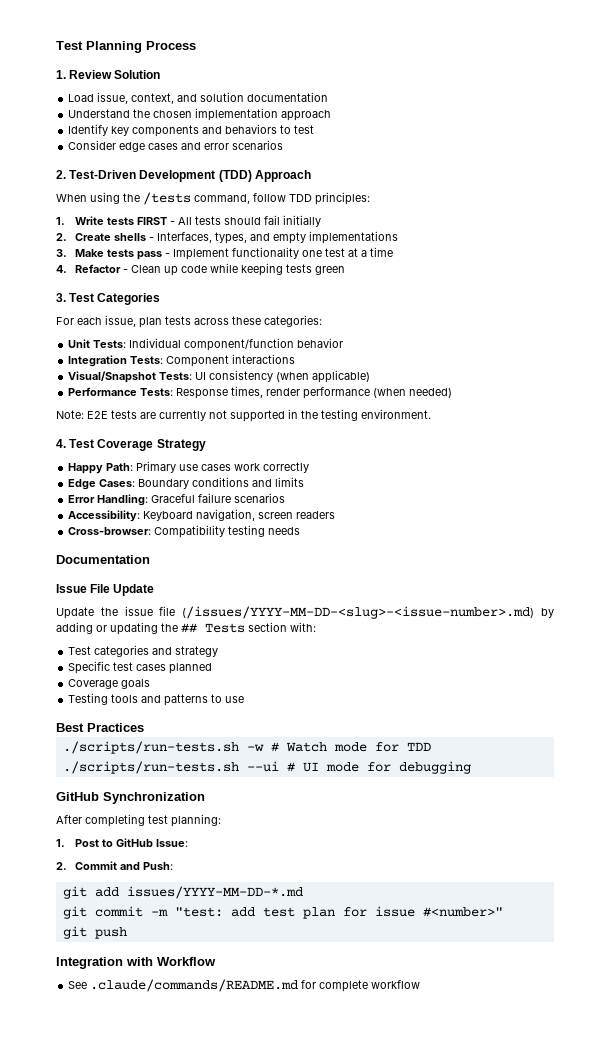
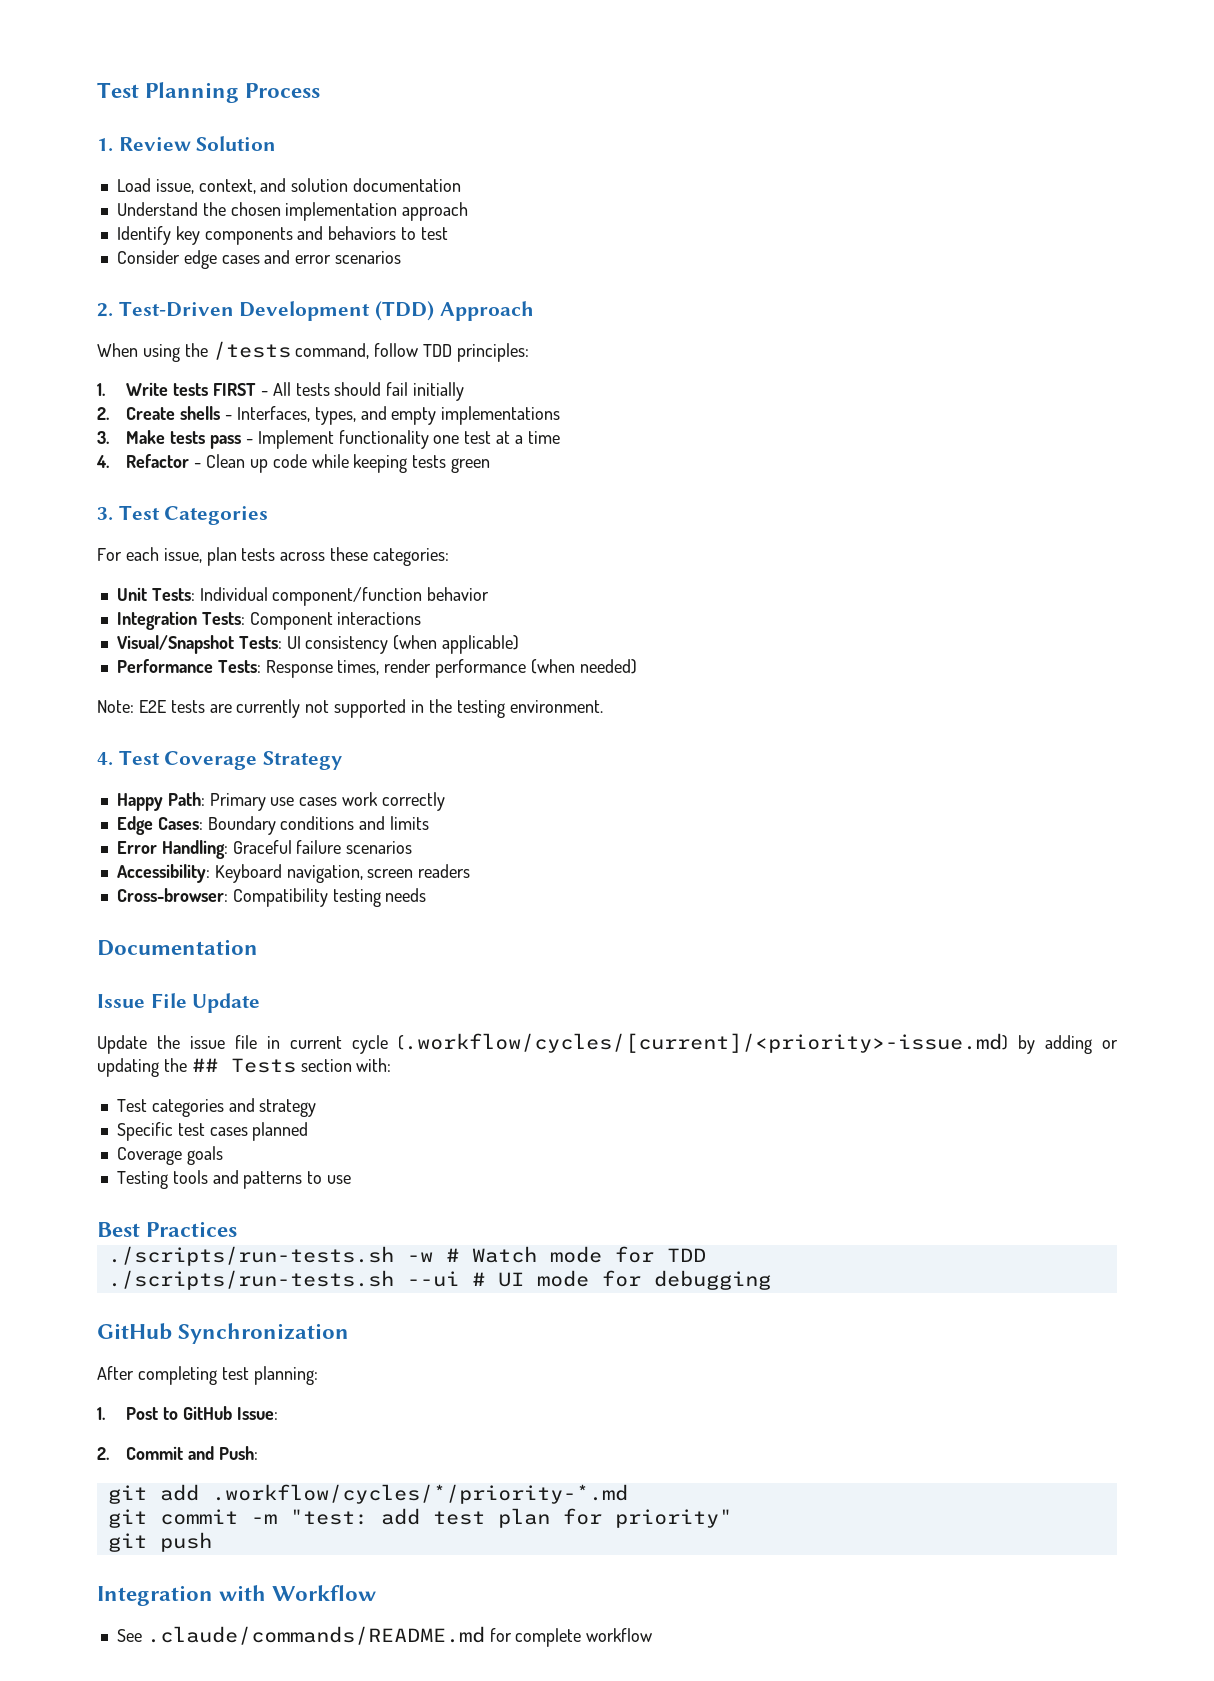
- Update the issue file (/issues/YYYY-MM-DD-<slug>-<issue-number>.md) by adding or updating the ## Tests section with:
+ Update the issue file in current cycle (.workflow/cycles/[current]/<priority>-issue.md) by adding or updating the ## Tests section with:
- git add issues/YYYY-MM-DD-*.md
+ git add .workflow/cycles/*/priority-*.md
- git commit -m "test: add test plan for issue #<number>"
+ git commit -m "test: add test plan for priority"

